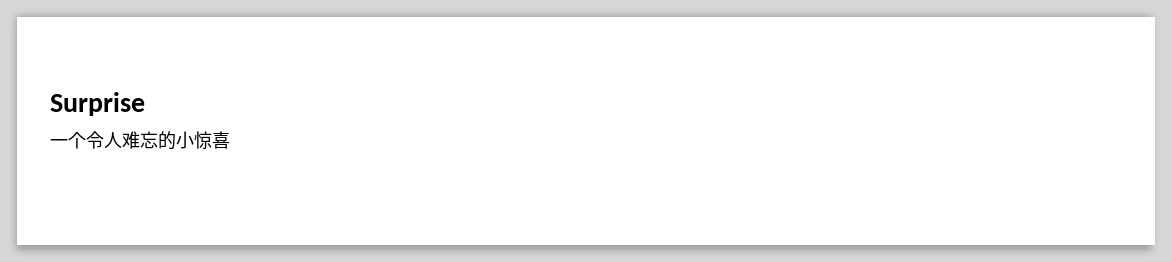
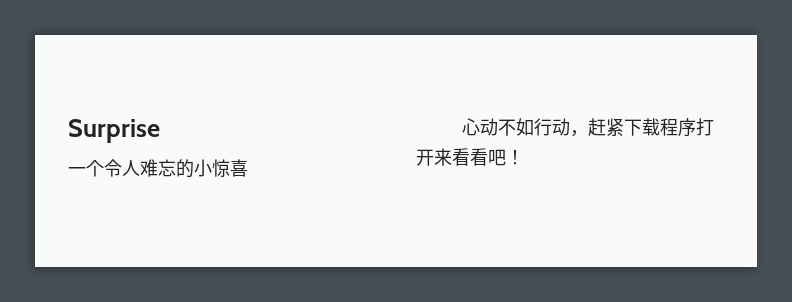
+ 心动不如行动，赶紧下载程序打开来看看吧！

